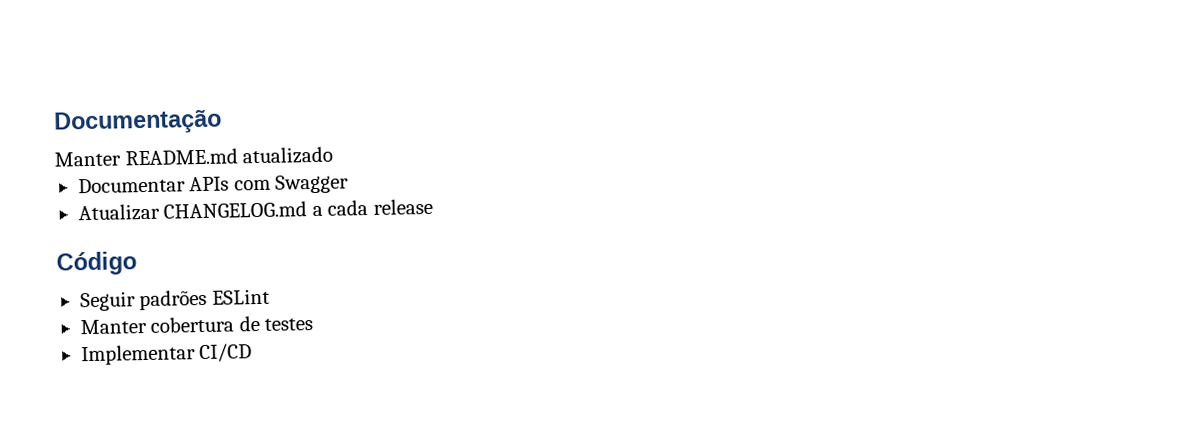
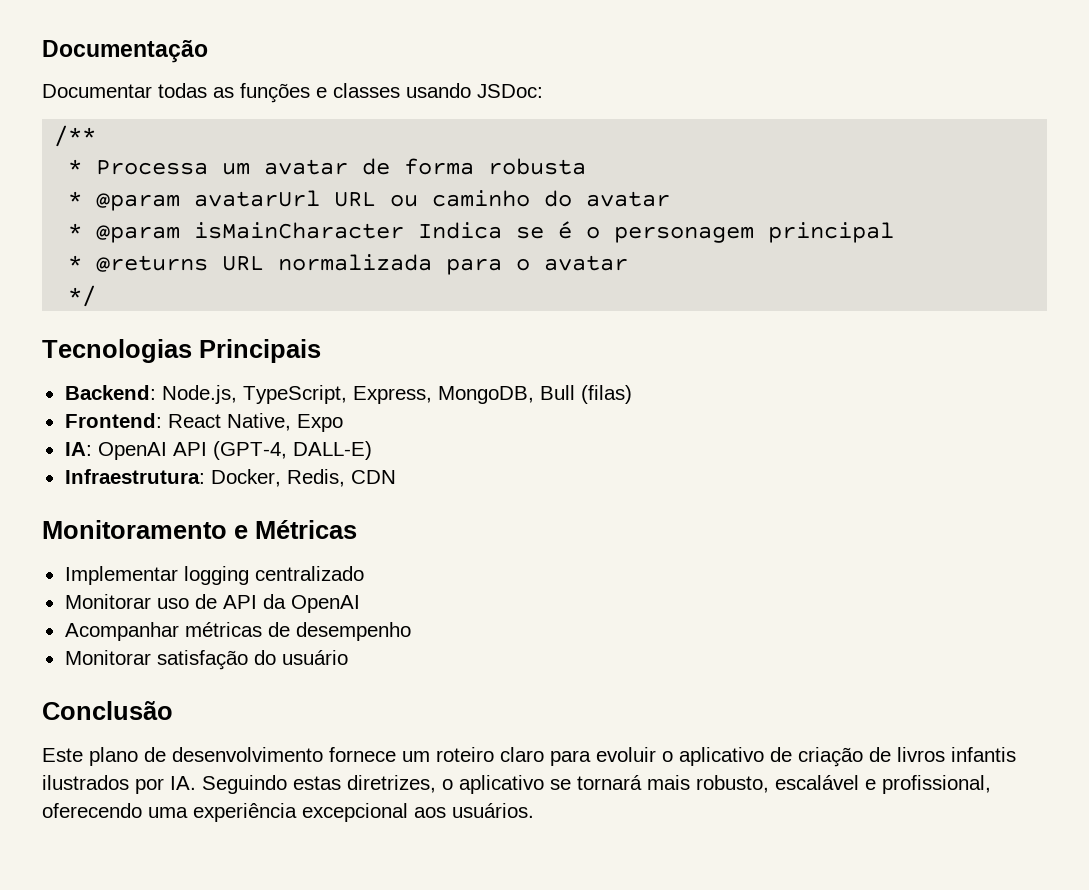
- Manter README.md atualizado
- Documentar APIs com Swagger
- Atualizar CHANGELOG.md a cada release
- Código
- Seguir padrões ESLint
- Manter cobertura de testes
- Implementar CI/CD
+ Documentar todas as funções e classes usando JSDoc:
+ /**
+ * Processa um avatar de forma robusta
+ * @param avatarUrl URL ou caminho do avatar
+ * @param isMainCharacter Indica se é o personagem principal
+ * @returns URL normalizada para o avatar
+ */
+ Tecnologias Principais
+ Backend: Node.js, TypeScript, Express, MongoDB, Bull (filas)
+ Frontend: React Native, Expo
+ IA: OpenAI API (GPT-4, DALL-E)
+ Infraestrutura: Docker, Redis, CDN
+ Monitoramento e Métricas
+ Implementar logging centralizado
+ Monitorar uso de API da OpenAI
+ Acompanhar métricas de desempenho
+ Monitorar satisfação do usuário
+ Conclusão
+ Este plano de desenvolvimento fornece um roteiro claro para evoluir o aplicativo de criação de livros infantis ilustrados por IA. Seguindo estas diretrizes, o aplicativo se tornará mais robusto, escalável e profissional, oferecendo uma experiência excepcional aos usuários.

